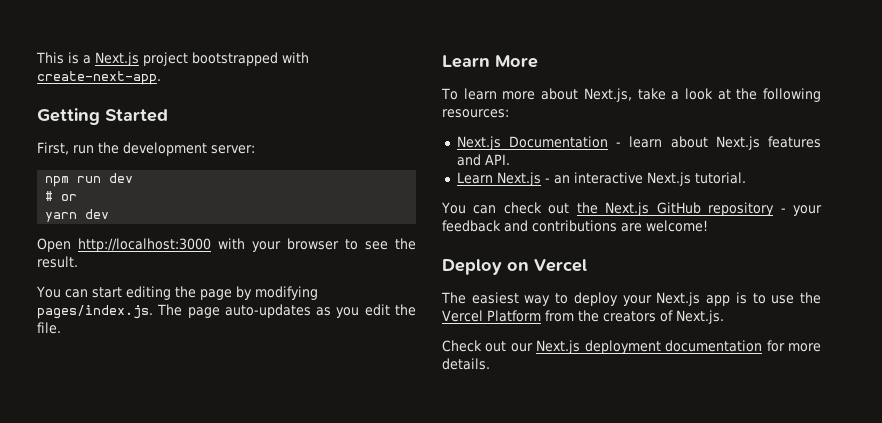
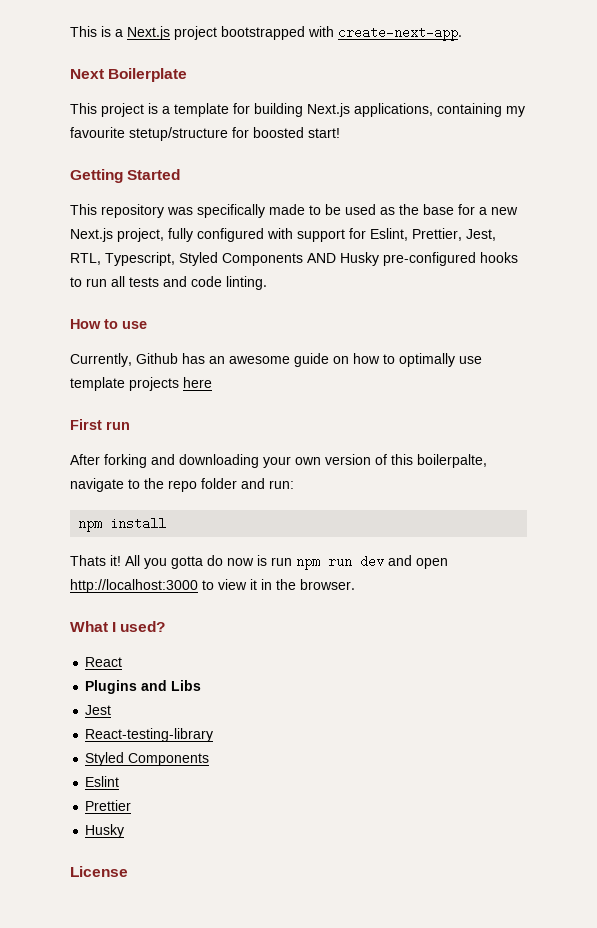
+ Next Boilerplate
+ This project is a template for building Next.js applications, containing my favourite stetup/structure for boosted start!
  Getting Started
- First, run the development server:
- npm run dev
- # or
- yarn dev
- Open http://localhost:3000 with your browser to see the result.
- You can start editing the page by modifying pages/index.js. The page auto-updates as you edit the file.
- Learn More
- To learn more about Next.js, take a look at the following resources:
- Next.js Documentation - learn about Next.js features and API.
- Learn Next.js - an interactive Next.js tutorial.
- You can check out the Next.js GitHub repository - your feedback and contributions are welcome!
- Deploy on Vercel
- The easiest way to deploy your Next.js app is to use the Vercel Platform from the creators of Next.js.
- Check out our Next.js deployment documentation for more details.
+ This repository was specifically made to be used as the base for a new Next.js project, fully configured with support for Eslint, Prettier, Jest, RTL, Typescript, Styled Components AND Husky pre-configured hooks to run all tests and code linting.
+ How to use
+ Currently, Github has an awesome guide on how to optimally use template projects here
+ First run
+ After forking and downloading your own version of this boilerpalte, navigate to the repo folder and run:
+ npm install
+ Thats it! All you gotta do now is run npm run dev and open http://localhost:3000 to view it in the browser.
+ What I used?
+ React
+ Plugins and Libs
+ Jest
+ React-testing-library
+ Styled Components
+ Eslint
+ Prettier
+ Husky
+ License

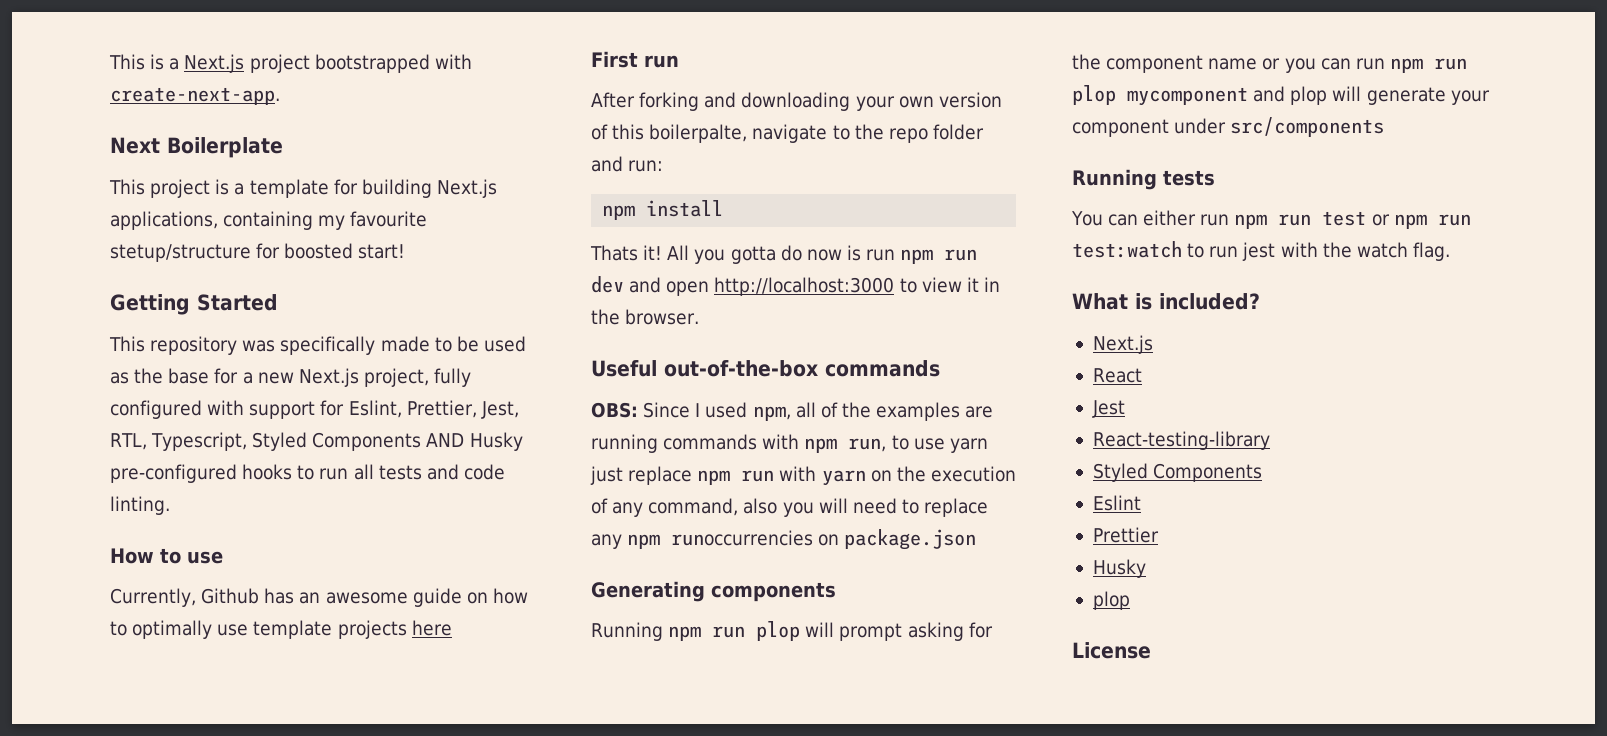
- What I used?
+ Useful out-of-the-box commands
+ OBS: Since I used npm, all of the examples are running commands with npm run, to use yarn just replace npm run with yarn on the execution of any command, also you will need to replace any npm runoccurrencies on package.json
+ Generating components
+ Running npm run plop will prompt asking for the component name or you can run npm run plop mycomponent and plop will generate your component under src/components
+ Running tests
+ You can either run npm run test or npm run test:watch to run jest with the watch flag.
+ What is included?
+ Next.js
  React
- Plugins and Libs
  Prettier
  Husky
+ plop

